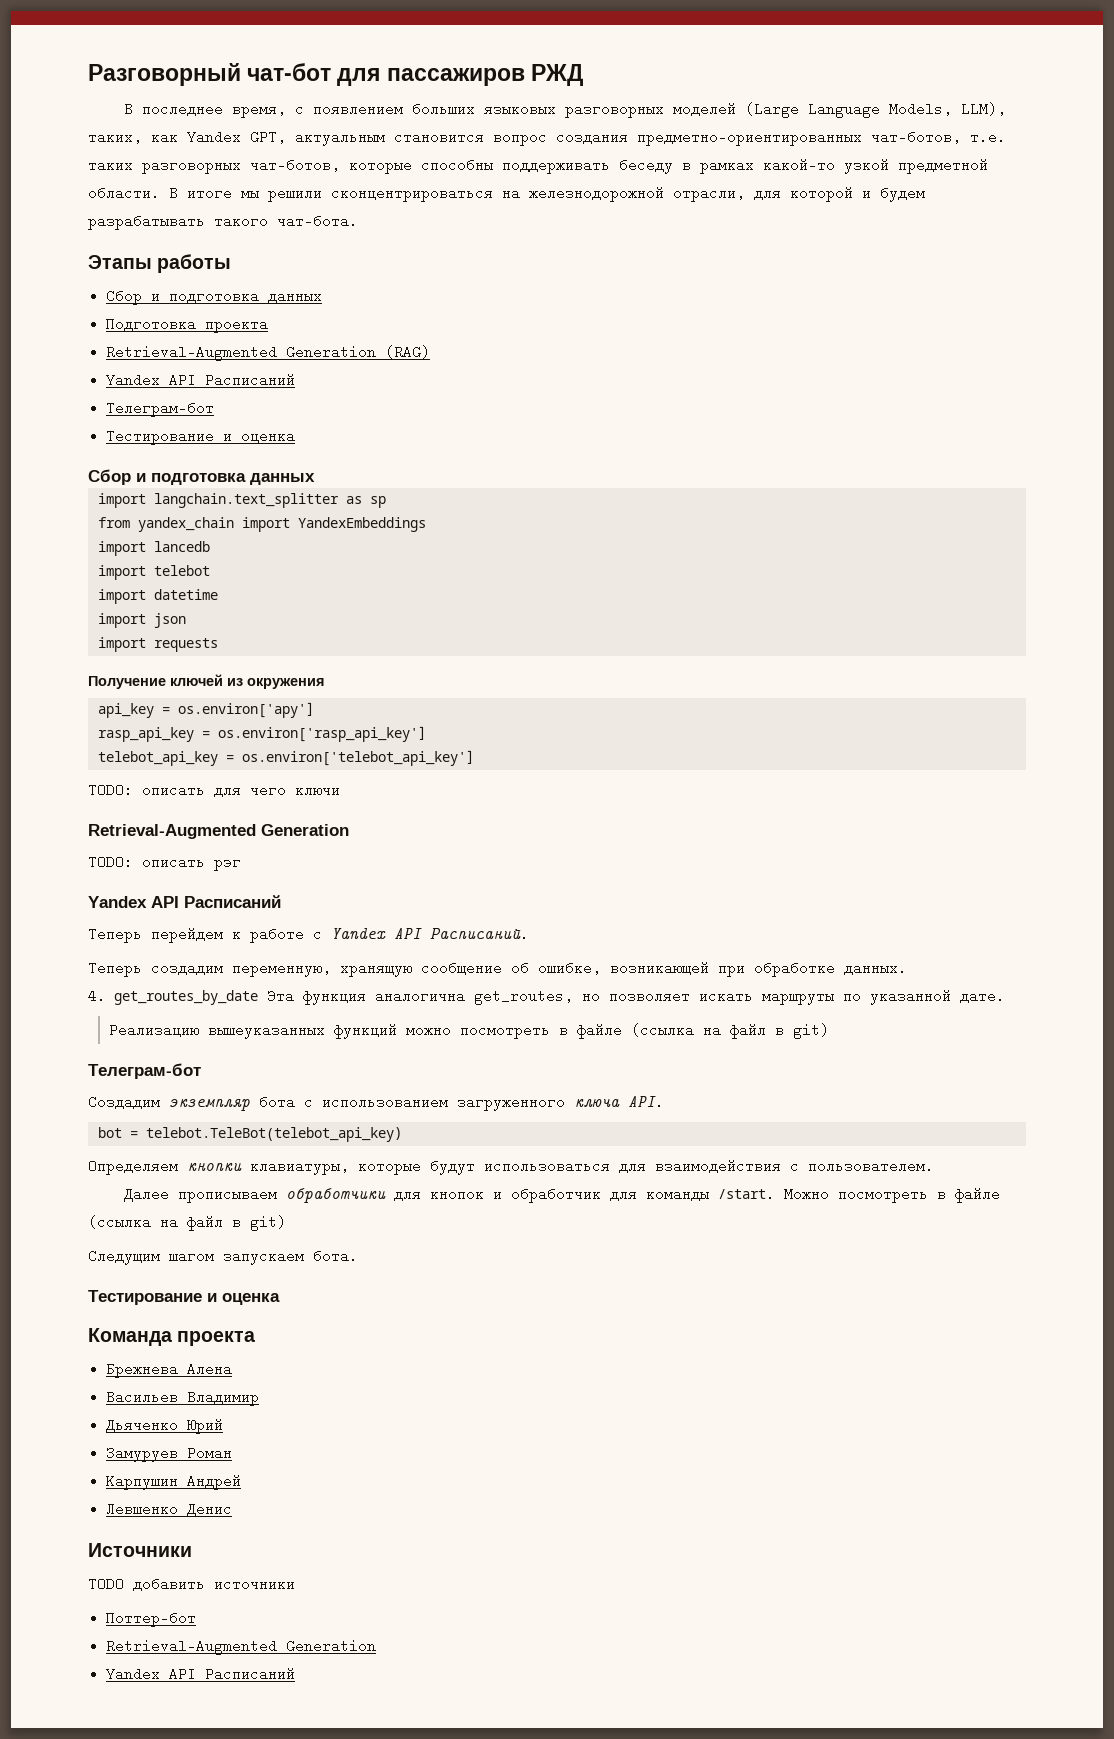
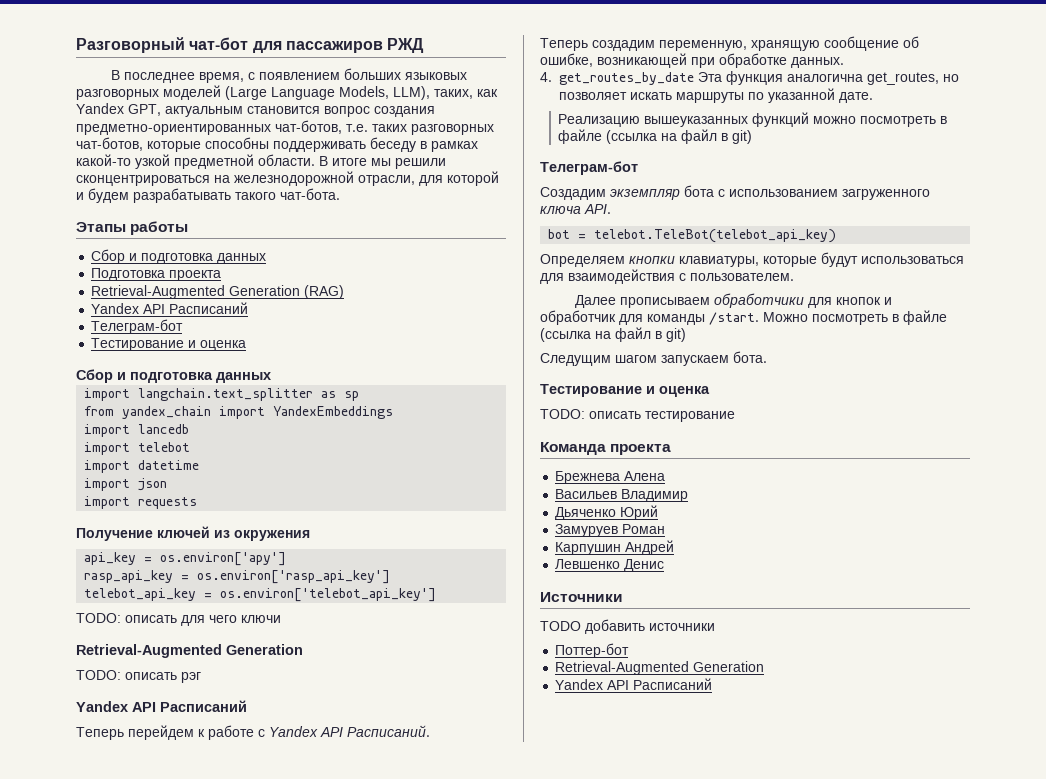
+ TODO: описать тестирование

